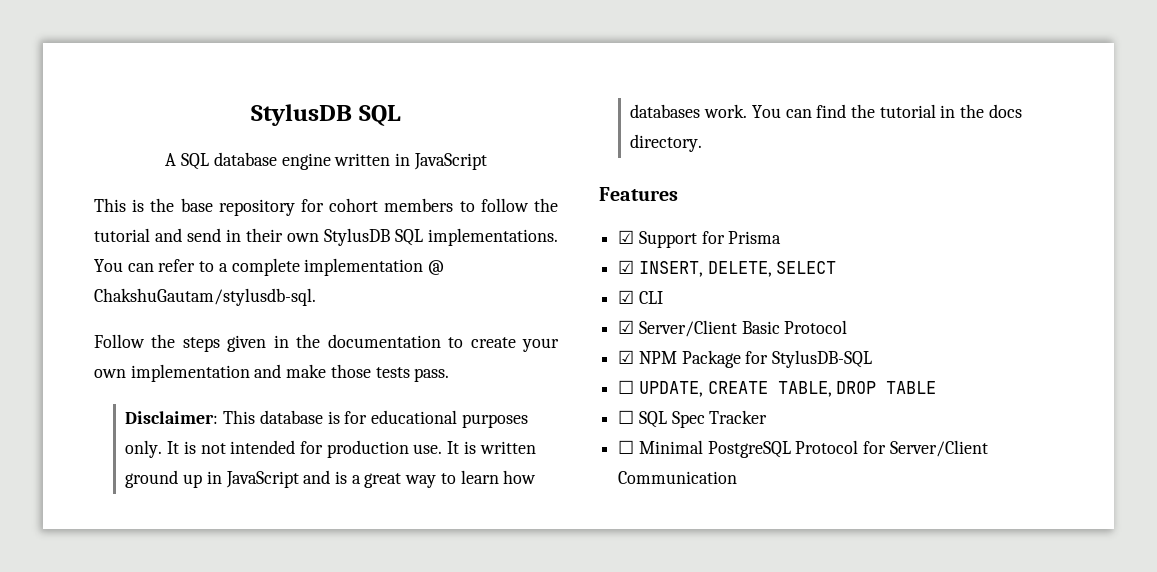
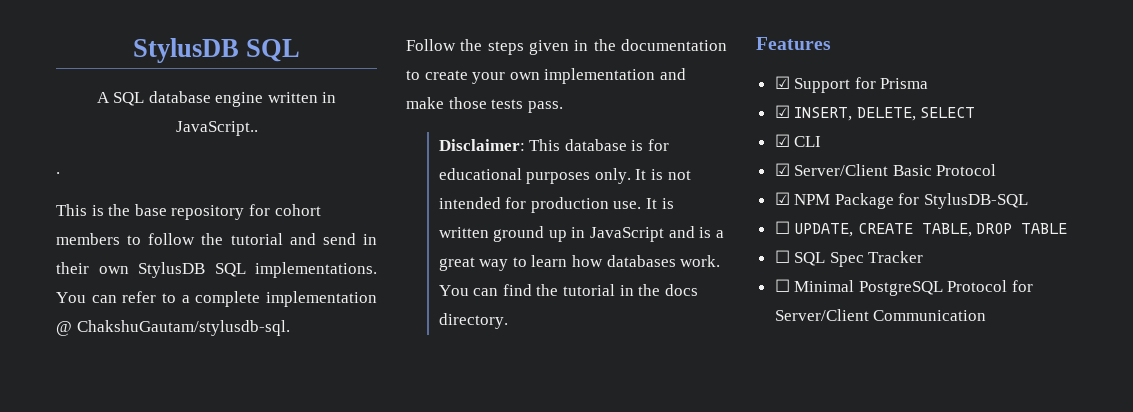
- A SQL database engine written in JavaScript
+ A SQL database engine written in JavaScript..
+ .

